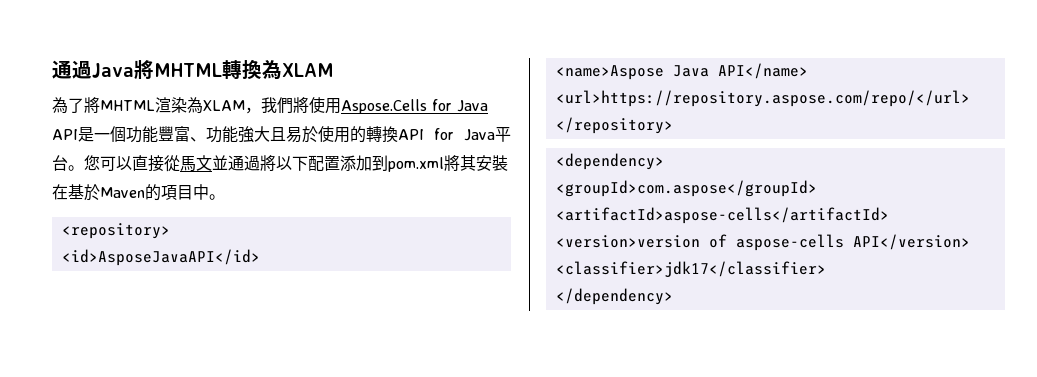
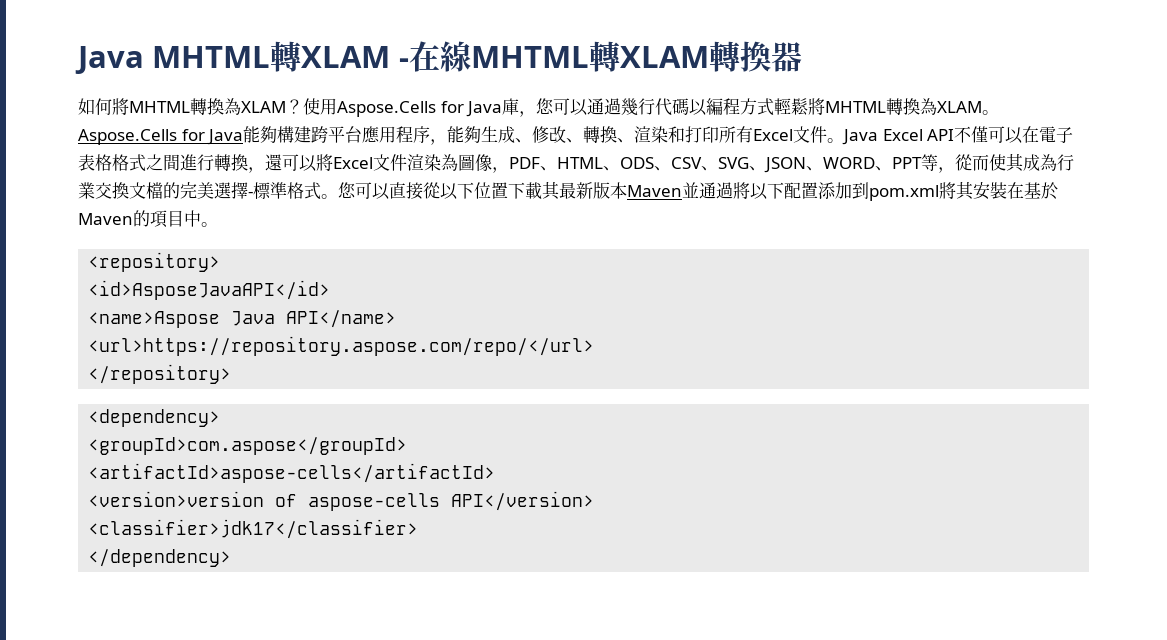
- 通過Java將MHTML轉換為XLAM
- 為了將MHTML渲染為XLAM，我們將使用Aspose.Cells for Java API是一個功能豐富、功能強大且易於使用的轉換API for Java平台。您可以直接從馬文並通過將以下配置添加到pom.xml將其安裝在基於Maven的項目中。
+ Java MHTML轉XLAM -在線MHTML轉XLAM轉換器
+ 如何將MHTML轉換為XLAM？使用Aspose.Cells for Java庫，您可以通過幾行代碼以編程方式輕鬆將MHTML轉換為XLAM。Aspose.Cells for Java能夠構建跨平台應用程序，能夠生成、修改、轉換、渲染和打印所有Excel文件。Java Excel API不僅可以在電子表格格式之間進行轉換，還可以將Excel文件渲染為圖像，PDF、HTML、ODS、CSV、SVG、JSON、WORD、PPT等，從而使其成為行業交換文檔的完美選擇-標準格式。您可以直接從以下位置下載其最新版本Maven並通過將以下配置添加到pom.xml將其安裝在基於Maven的項目中。

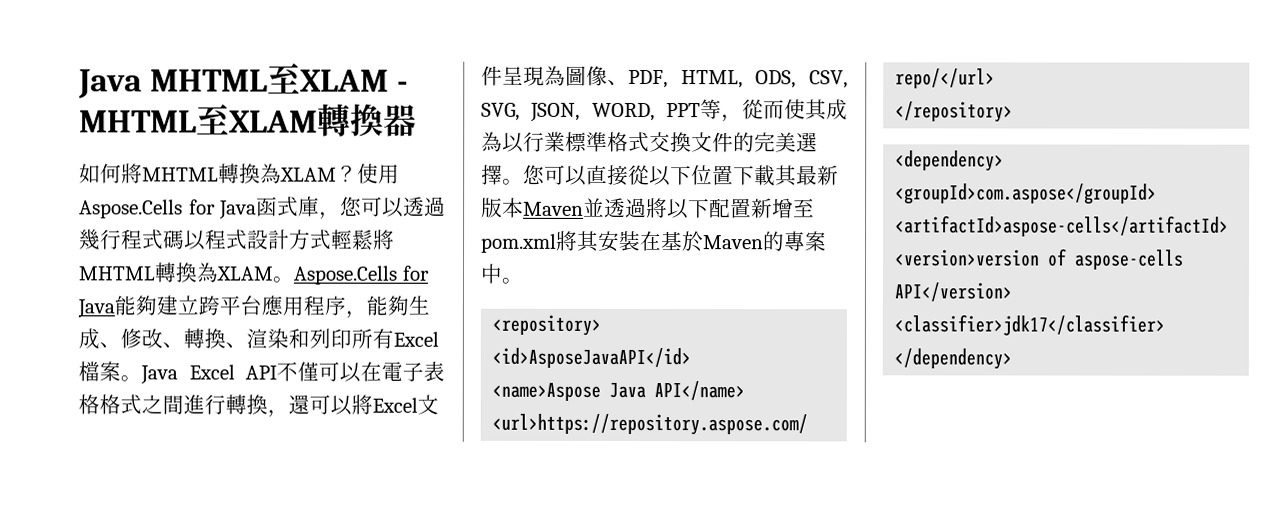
- Java MHTML轉XLAM -在線MHTML轉XLAM轉換器
+ Java MHTML至XLAM - MHTML至XLAM轉換器
- 使用Aspose.Cells for Java庫，您可以通過幾行代碼以編程方式輕鬆將MHTML轉換為XLAM。
+ 使用Aspose.Cells for Java函式庫，您可以透過幾行程式碼以程式設計方式輕鬆將MHTML轉換為XLAM。
- Aspose.Cells for Java能夠構建跨平台應用程序，能夠生成、修改、轉換、渲染和打印所有Excel文件。
+ Aspose.Cells for Java能夠建立跨平台應用程序，能夠生成、修改、轉換、渲染和列印所有Excel檔案。
- Java Excel API不僅可以在電子表格格式之間進行轉換，還可以將Excel文件渲染為圖像，PDF、HTML、ODS、CSV、SVG、JSON、WORD、PPT等，從而使其成為行業交換文檔的完美選擇-標準格式。
+ Java Excel API不僅可以在電子表格格式之間進行轉換，還可以將Excel文件呈現為圖像、PDF, HTML, ODS, CSV, SVG, JSON, WORD, PPT等，從而使其成為以行業標準格式交換文件的完美選擇。
- 您可以直接從以下位置下載其最新版本Maven並通過將以下配置添加到pom.xml將其安裝在基於Maven的項目中。
+ 您可以直接從以下位置下載其最新版本Maven並透過將以下配置新增至pom.xml將其安裝在基於Maven的專案中。

